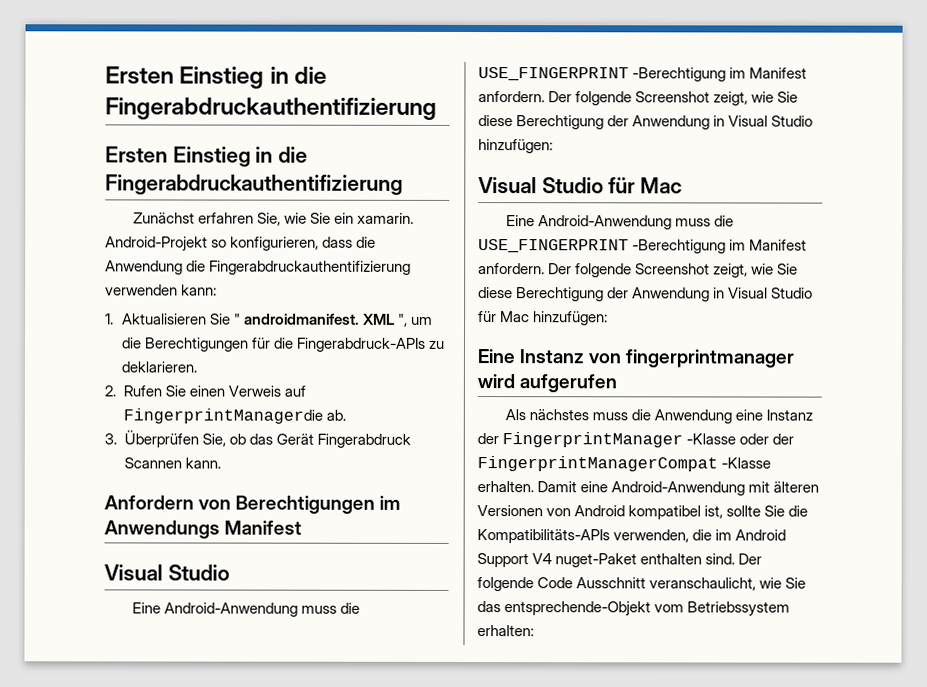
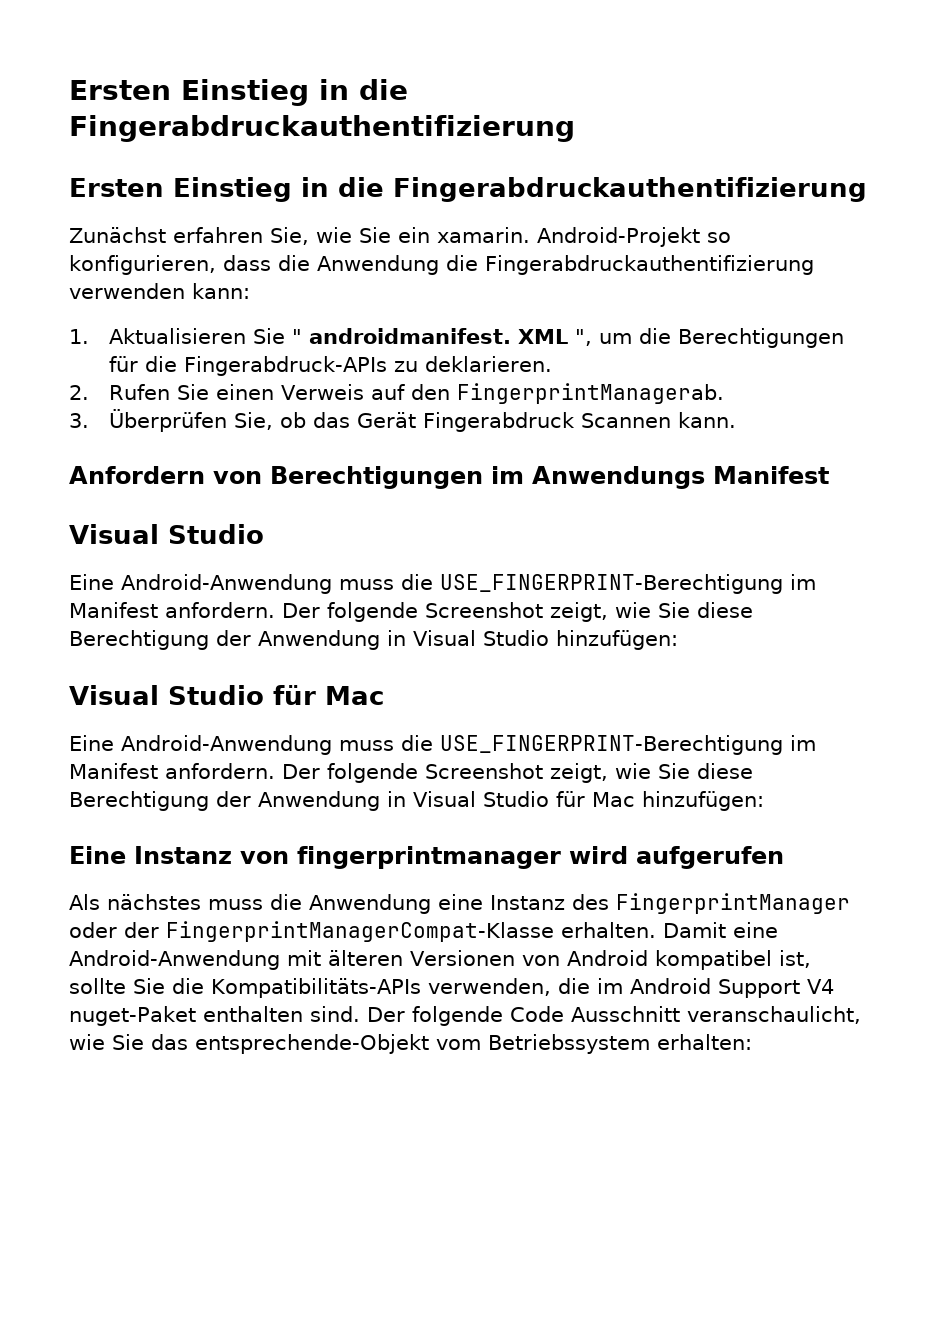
- 2. Rufen Sie einen Verweis auf FingerprintManagerdie ab.
+ 2. Rufen Sie einen Verweis auf den FingerprintManagerab.
  Anfordern von Berechtigungen im Anwendungs Manifest
  Visual Studio
- Eine Android-Anwendung muss die USE_FINGERPRINT -Berechtigung im Manifest anfordern.
+ Eine Android-Anwendung muss die USE_FINGERPRINT-Berechtigung im Manifest anfordern.
  Der folgende Screenshot zeigt, wie Sie diese Berechtigung der Anwendung in Visual Studio hinzufügen:
  Visual Studio für Mac
- Eine Android-Anwendung muss die USE_FINGERPRINT -Berechtigung im Manifest anfordern.
+ Eine Android-Anwendung muss die USE_FINGERPRINT-Berechtigung im Manifest anfordern.
- Als nächstes muss die Anwendung eine Instanz der FingerprintManager -Klasse oder der FingerprintManagerCompat -Klasse erhalten.
+ Als nächstes muss die Anwendung eine Instanz des FingerprintManager oder der FingerprintManagerCompat-Klasse erhalten.

